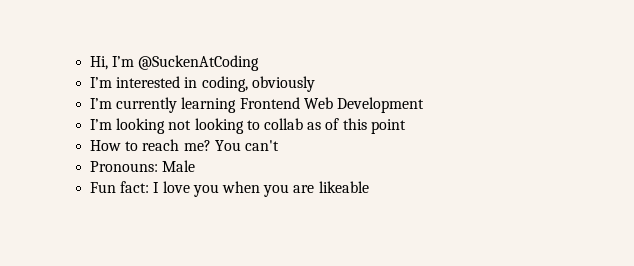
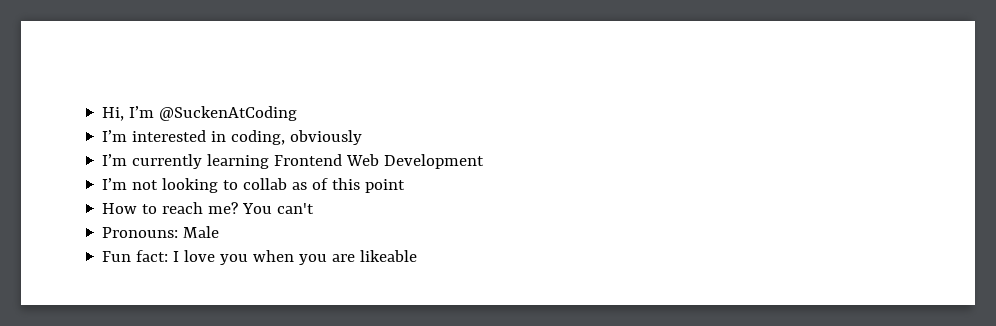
- I’m looking not looking to collab as of this point
+ I’m not looking to collab as of this point

